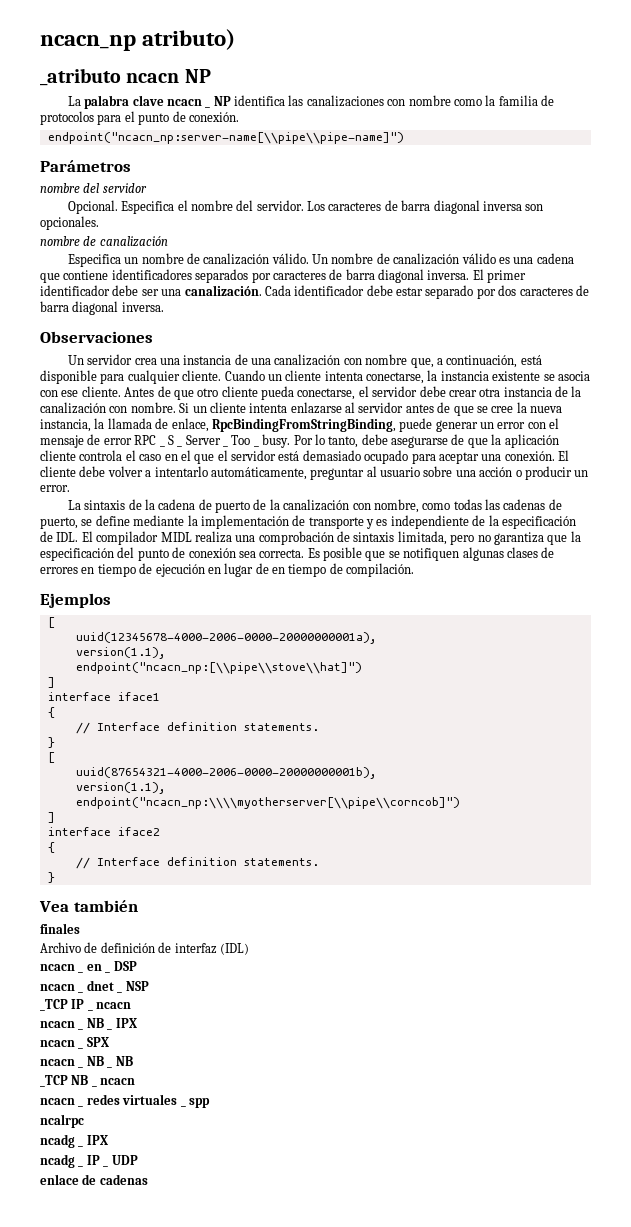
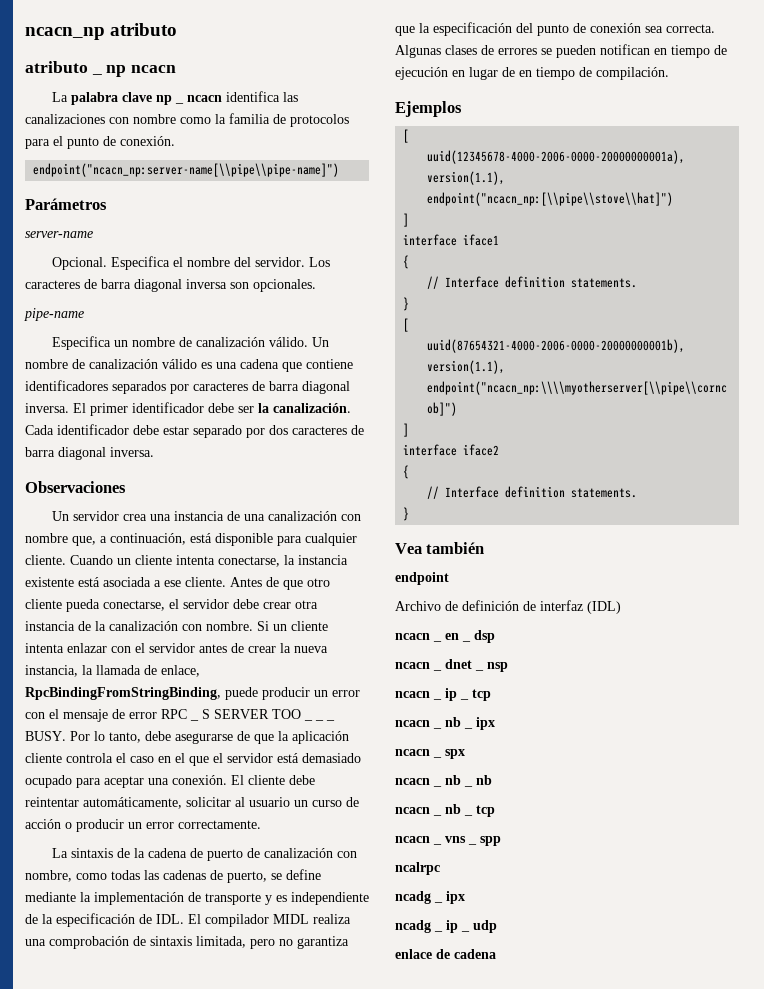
- ncacn_np atributo)
- _atributo ncacn NP
+ ncacn_np atributo
+ atributo _ np ncacn
- La palabra clave ncacn _ NP identifica las canalizaciones con nombre como la familia de protocolos para el punto de conexión.
+ La palabra clave np _ ncacn identifica las canalizaciones con nombre como la familia de protocolos para el punto de conexión.
- nombre del servidor
+ server-name
  Los caracteres de barra diagonal inversa son opcionales.
- nombre de canalización
+ pipe-name
- El primer identificador debe ser una canalización.
+ El primer identificador debe ser la canalización.
- Cuando un cliente intenta conectarse, la instancia existente se asocia con ese cliente.
+ Cuando un cliente intenta conectarse, la instancia existente está asociada a ese cliente.
- Si un cliente intenta enlazarse al servidor antes de que se cree la nueva instancia, la llamada de enlace, RpcBindingFromStringBinding, puede generar un error con el mensaje de error RPC _ S _ Server _ Too _ busy.
+ Si un cliente intenta enlazar con el servidor antes de crear la nueva instancia, la llamada de enlace, RpcBindingFromStringBinding, puede producir un error con el mensaje de error RPC _ S SERVER TOO _ _ _ BUSY.
- El cliente debe volver a intentarlo automáticamente, preguntar al usuario sobre una acción o producir un error.
+ El cliente debe reintentar automáticamente, solicitar al usuario un curso de acción o producir un error correctamente.
- La sintaxis de la cadena de puerto de la canalización con nombre, como todas las cadenas de puerto, se define mediante la implementación de transporte y es independiente de la especificación de IDL. El compilador MIDL realiza una comprobación de sintaxis limitada, pero no garantiza que la especificación del punto de conexión sea correcta.
+ La sintaxis de la cadena de puerto de canalización con nombre, como todas las cadenas de puerto, se define mediante la implementación de transporte y es independiente de la especificación de IDL. El compilador MIDL realiza una comprobación de sintaxis limitada, pero no garantiza que la especificación del punto de conexión sea correcta.
- Es posible que se notifiquen algunas clases de errores en tiempo de ejecución en lugar de en tiempo de compilación.
+ Algunas clases de errores se pueden notifican en tiempo de ejecución en lugar de en tiempo de compilación.
- finales
+ endpoint
- ncacn _ en _ DSP
+ ncacn _ en _ dsp
- ncacn _ dnet _ NSP
- _TCP IP _ ncacn
- ncacn _ NB _ IPX
- ncacn _ SPX
- ncacn _ NB _ NB
- _TCP NB _ ncacn
- ncacn _ redes virtuales _ spp
+ ncacn _ dnet _ nsp
+ ncacn _ ip _ tcp
+ ncacn _ nb _ ipx
+ ncacn _ spx
+ ncacn _ nb _ nb
+ ncacn _ nb _ tcp
+ ncacn _ vns _ spp
- ncadg _ IPX
- ncadg _ IP _ UDP
+ ncadg _ ipx
+ ncadg _ ip _ udp
- enlace de cadenas
+ enlace de cadena

